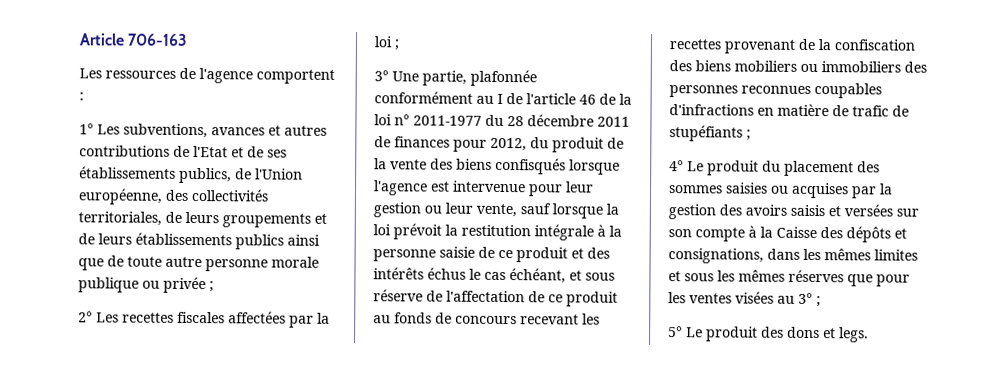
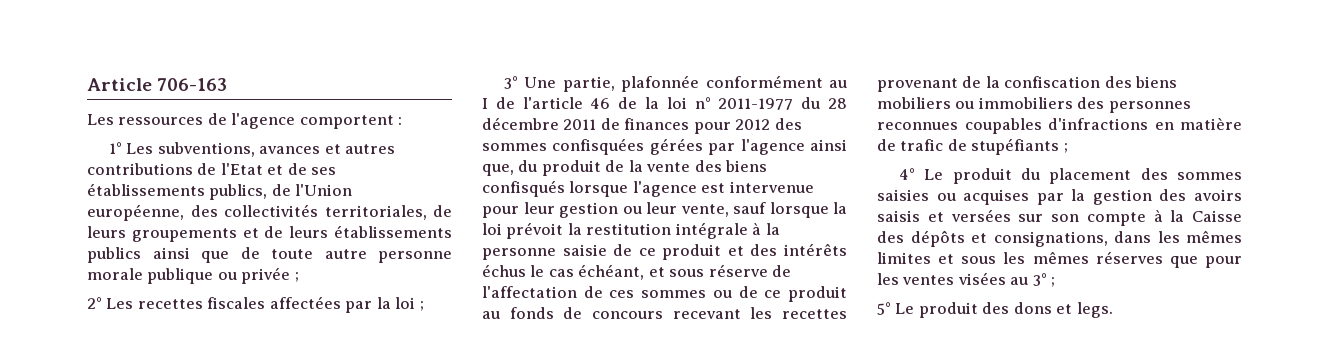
- 3° Une partie, plafonnée conformément au I de l'article 46 de la loi n° 2011-1977 du 28 décembre 2011 de finances pour 2012, du produit de la vente des biens confisqués lorsque l'agence est intervenue pour leur gestion ou leur vente, sauf lorsque la loi prévoit la restitution intégrale à la personne saisie de ce produit et des intérêts échus le cas échéant, et sous réserve de l'affectation de ce produit au fonds de concours recevant les recettes provenant de la confiscation des biens mobiliers ou immobiliers des personnes reconnues coupables d'infractions en matière de trafic de stupéfiants ;
+ 3° Une partie, plafonnée conformément au I de l'article 46 de la loi n° 2011-1977 du 28 décembre 2011 de finances pour 2012 des sommes confisquées gérées par l'agence ainsi que, du produit de la vente des biens confisqués lorsque l'agence est intervenue pour leur gestion ou leur vente, sauf lorsque la loi prévoit la restitution intégrale à la personne saisie de ce produit et des intérêts échus le cas échéant, et sous réserve de l'affectation de ces sommes ou de ce produit au fonds de concours recevant les recettes provenant de la confiscation des biens mobiliers ou immobiliers des personnes reconnues coupables d'infractions en matière de trafic de stupéfiants ;

